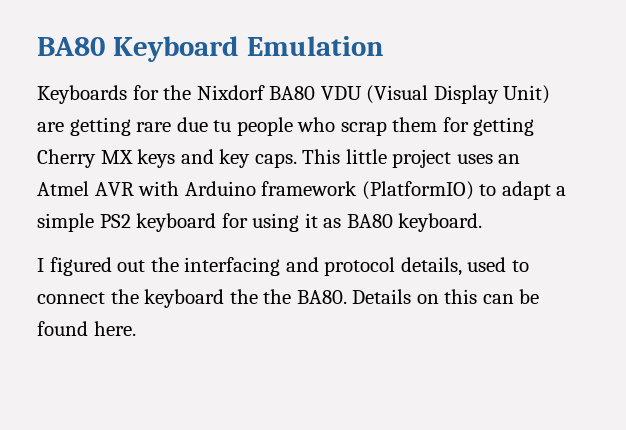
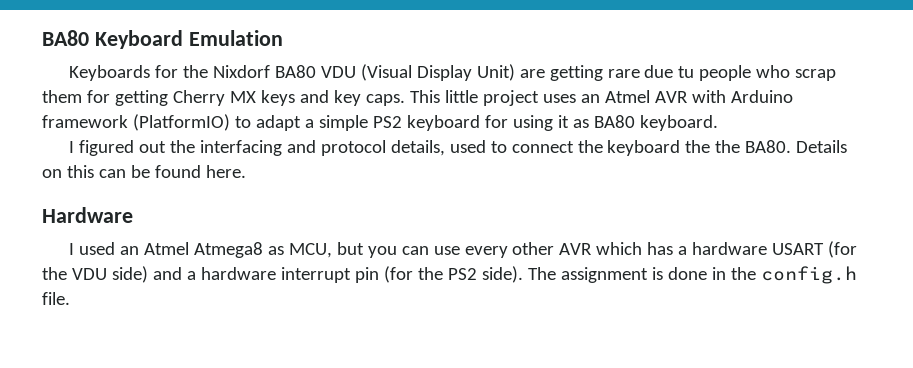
+ Hardware
+ I used an Atmel Atmega8 as MCU, but you can use every other AVR which has a hardware USART (for the VDU side) and a hardware interrupt pin (for the PS2 side). The assignment is done in the config.h file.

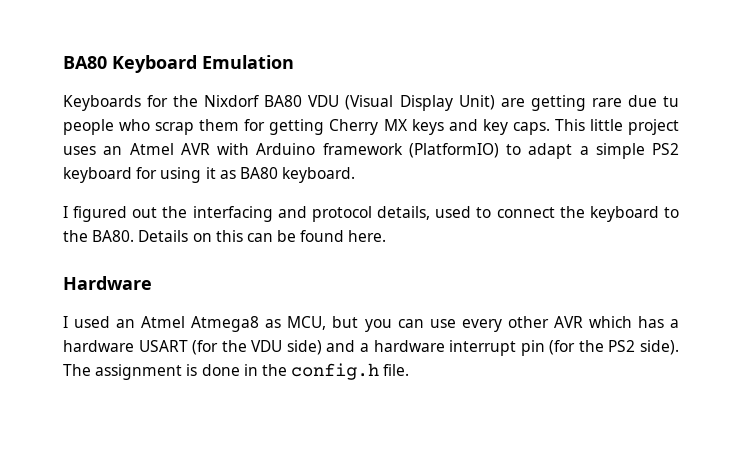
- I figured out the interfacing and protocol details, used to connect the keyboard the the BA80.
+ I figured out the interfacing and protocol details, used to connect the keyboard to the BA80.

